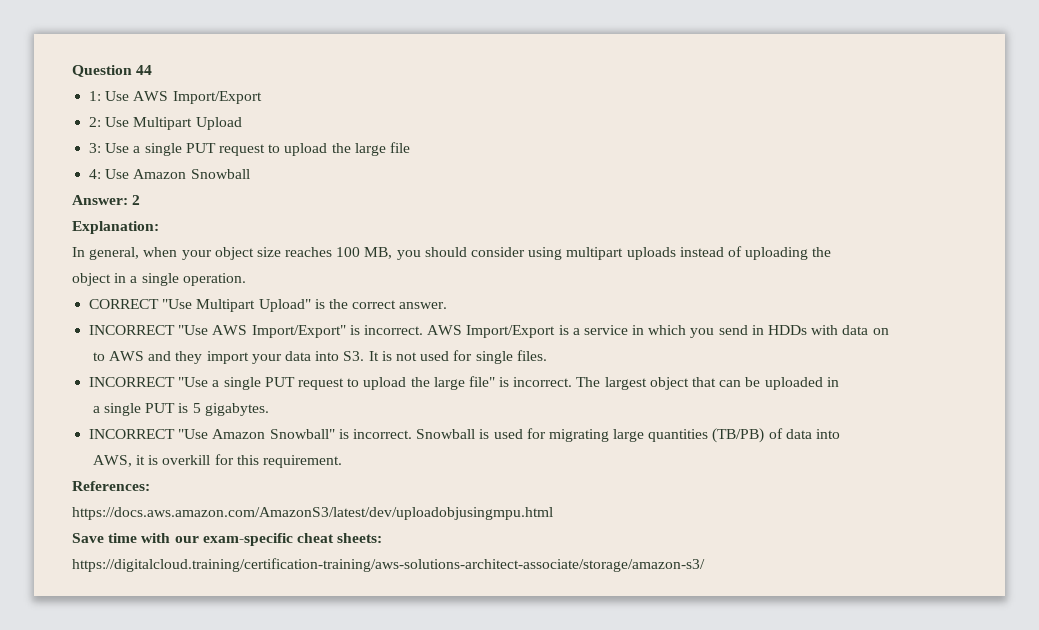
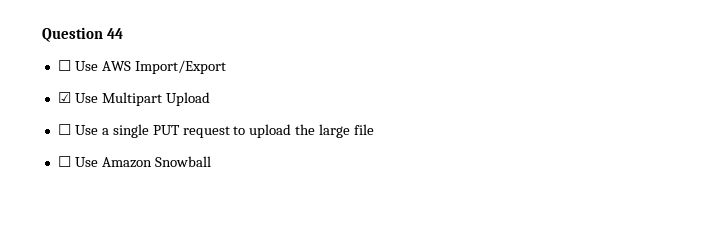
- 1: Use AWS Import/Export
+ ☐ Use AWS Import/Export
- 2: Use Multipart Upload
+ ☑ Use Multipart Upload
- 3: Use a single PUT request to upload the large file
+ ☐ Use a single PUT request to upload the large file
- 4: Use Amazon Snowball
+ ☐ Use Amazon Snowball
- Answer: 2
- Explanation:
- In general, when your object size reaches 100 MB, you should consider using multipart uploads instead of uploading the
- object in a single operation.
- CORRECT "Use Multipart Upload" is the correct answer.
- INCORRECT "Use AWS Import/Export" is incorrect. AWS Import/Export is a service in which you send in HDDs with data on
- to AWS and they import your data into S3. It is not used for single files.
- INCORRECT "Use a single PUT request to upload the large file" is incorrect. The largest object that can be uploaded in
- a single PUT is 5 gigabytes.
- INCORRECT "Use Amazon Snowball" is incorrect. Snowball is used for migrating large quantities (TB/PB) of data into
- AWS, it is overkill for this requirement.
- References:
- https://docs.aws.amazon.com/AmazonS3/latest/dev/uploadobjusingmpu.html
- Save time with our exam-specific cheat sheets:
- https://digitalcloud.training/certification-training/aws-solutions-architect-associate/storage/amazon-s3/

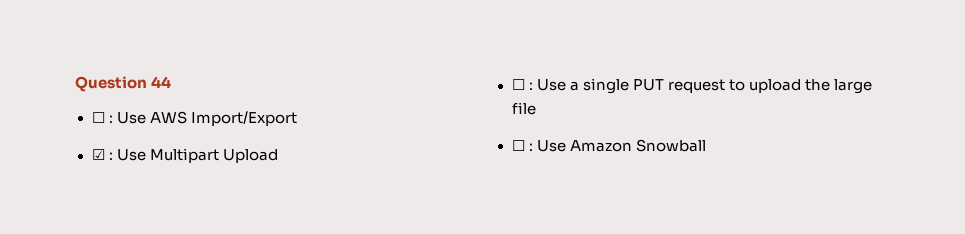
- ☐ Use AWS Import/Export
+ ☐ : Use AWS Import/Export
- ☑ Use Multipart Upload
+ ☑ : Use Multipart Upload
- ☐ Use a single PUT request to upload the large file
+ ☐ : Use a single PUT request to upload the large file
- ☐ Use Amazon Snowball
+ ☐ : Use Amazon Snowball

